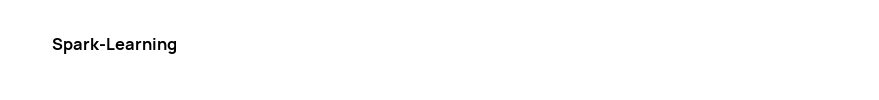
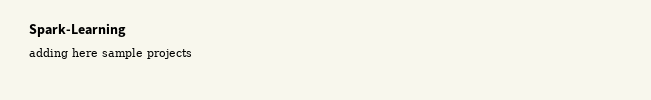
+ adding here sample projects

